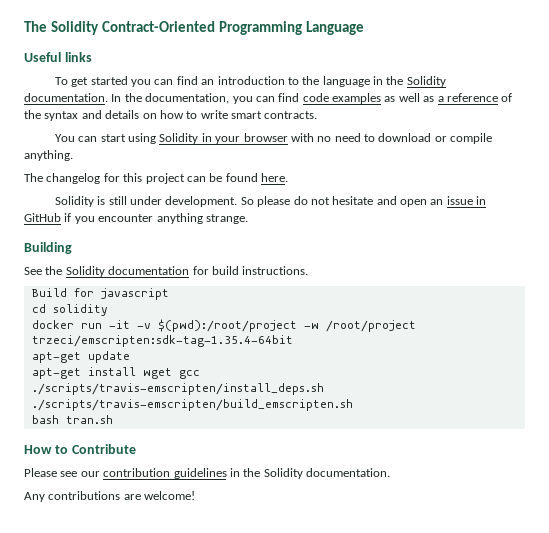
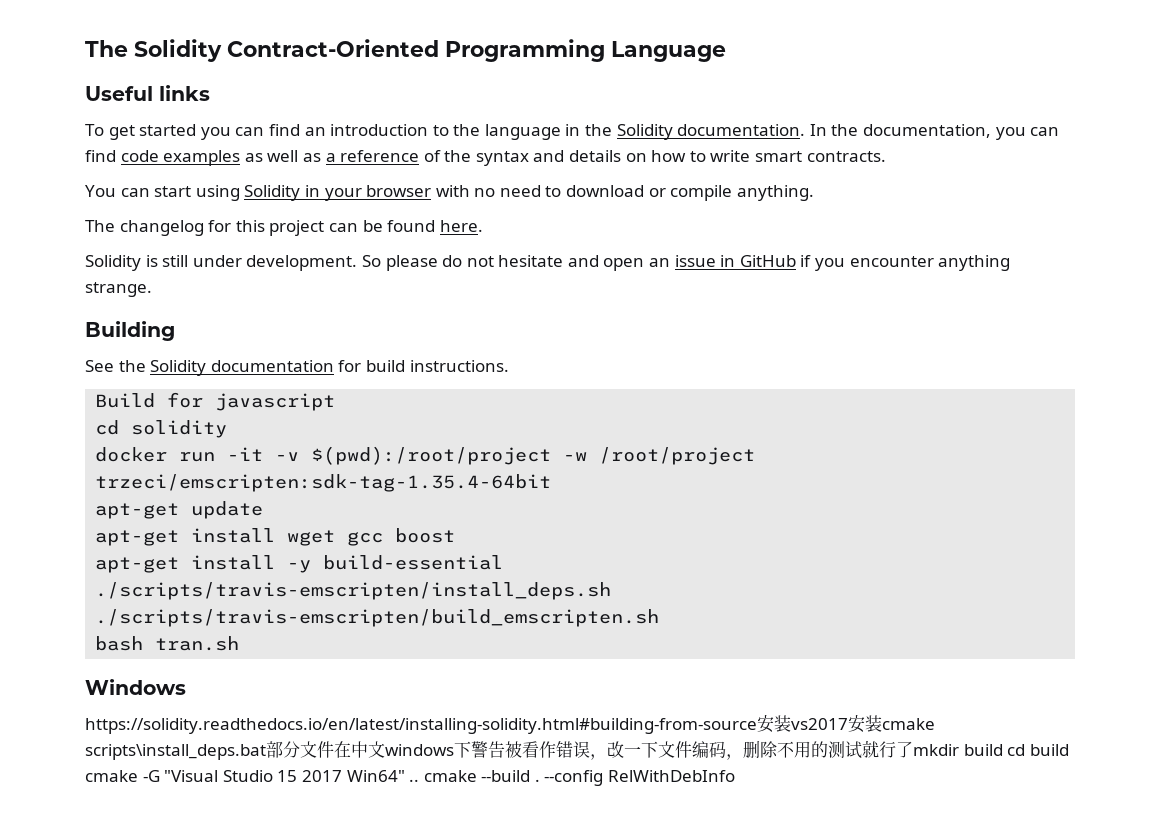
- apt-get install wget gcc
+ apt-get install wget gcc boost
+ apt-get install -y build-essential
- How to Contribute
- Please see our contribution guidelines in the Solidity documentation.
- Any contributions are welcome!
+ Windows
+ https://solidity.readthedocs.io/en/latest/installing-solidity.html#building-from-source安装vs2017安装cmake scripts\install_deps.bat部分文件在中文windows下警告被看作错误，改一下文件编码，删除不用的测试就行了mkdir build cd build cmake -G "Visual Studio 15 2017 Win64" .. cmake --build . --config RelWithDebInfo

